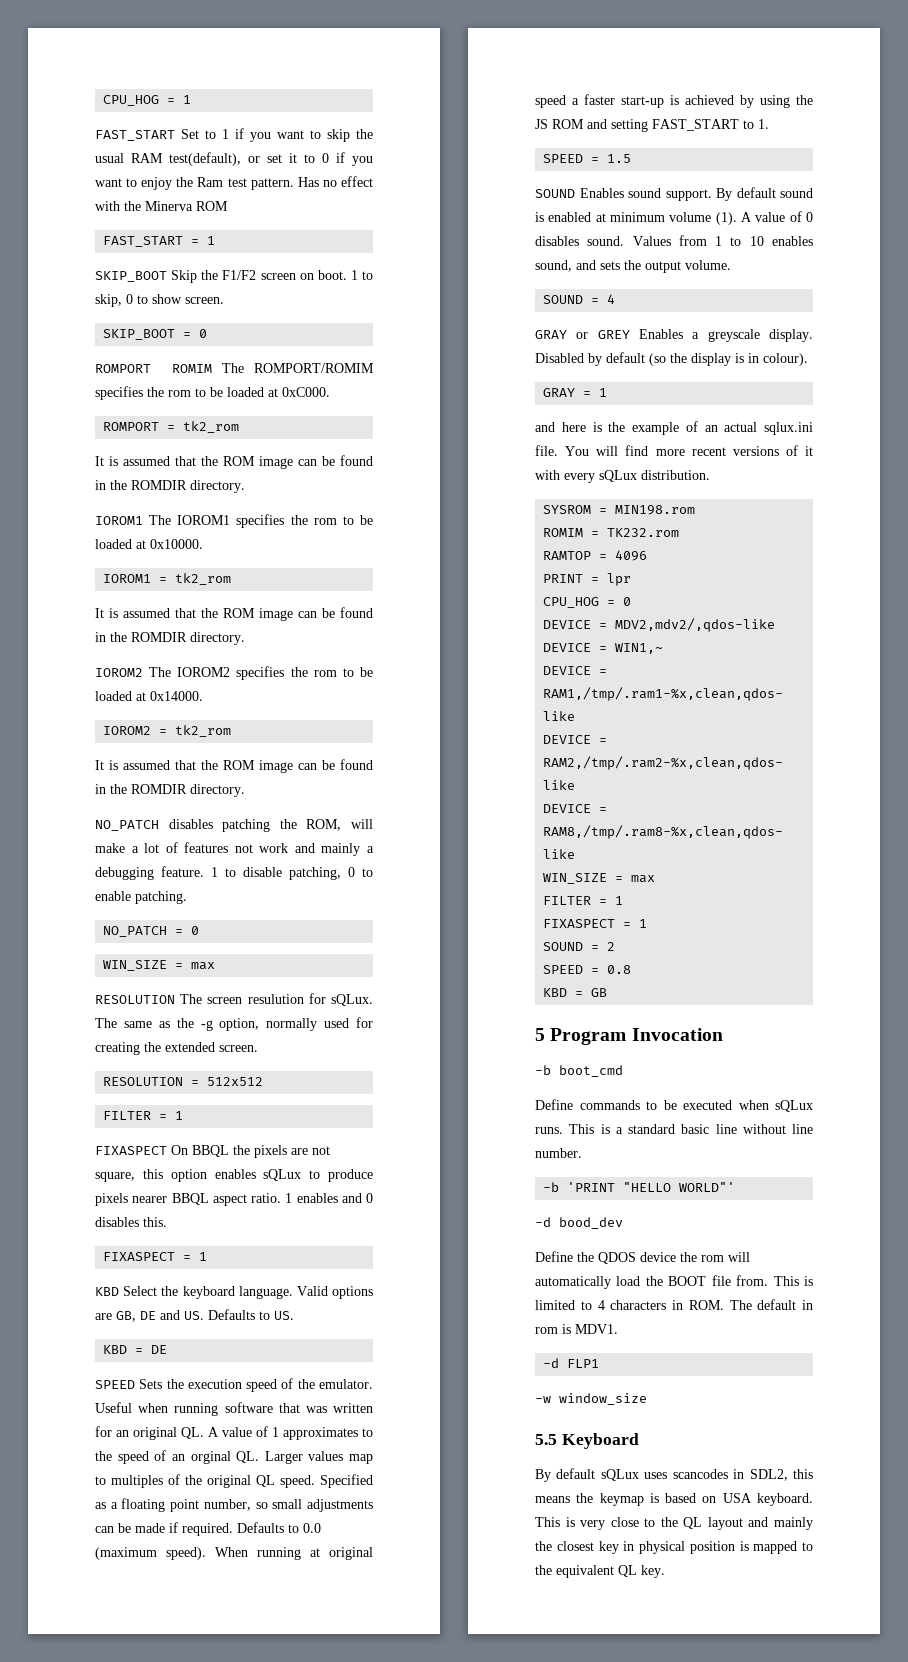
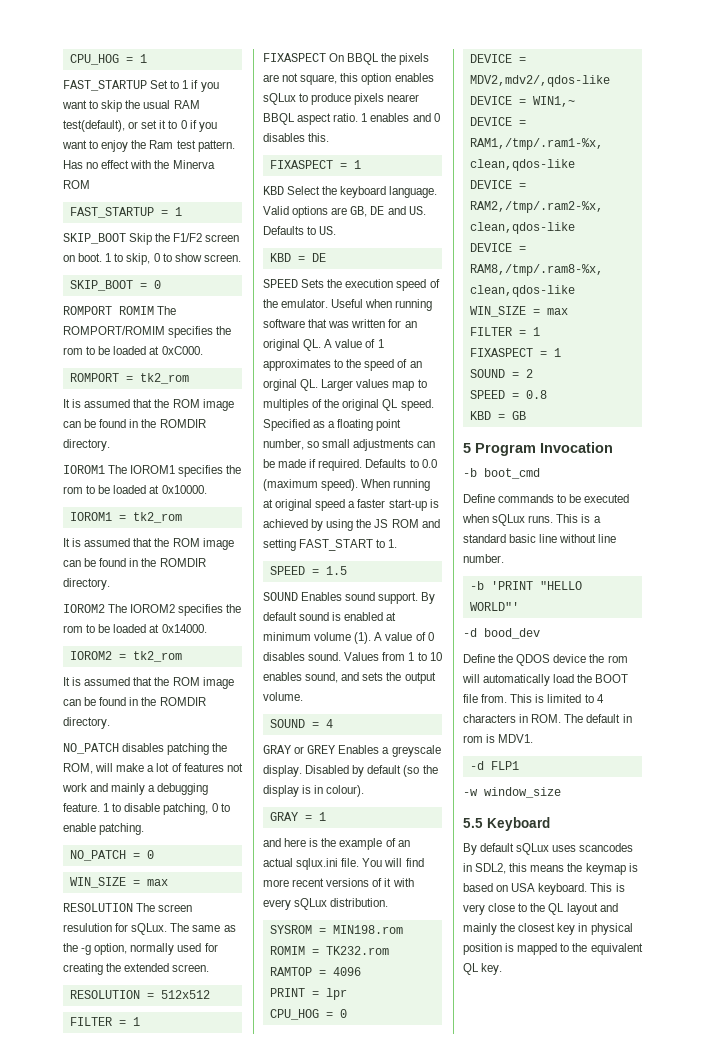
- FAST_START Set to 1 if you want to skip the usual RAM test(default), or set it to 0 if you want to enjoy the Ram test pattern.
+ FAST_STARTUP Set to 1 if you want to skip the usual RAM test(default), or set it to 0 if you want to enjoy the Ram test pattern.
- FAST_START = 1
+ FAST_STARTUP = 1

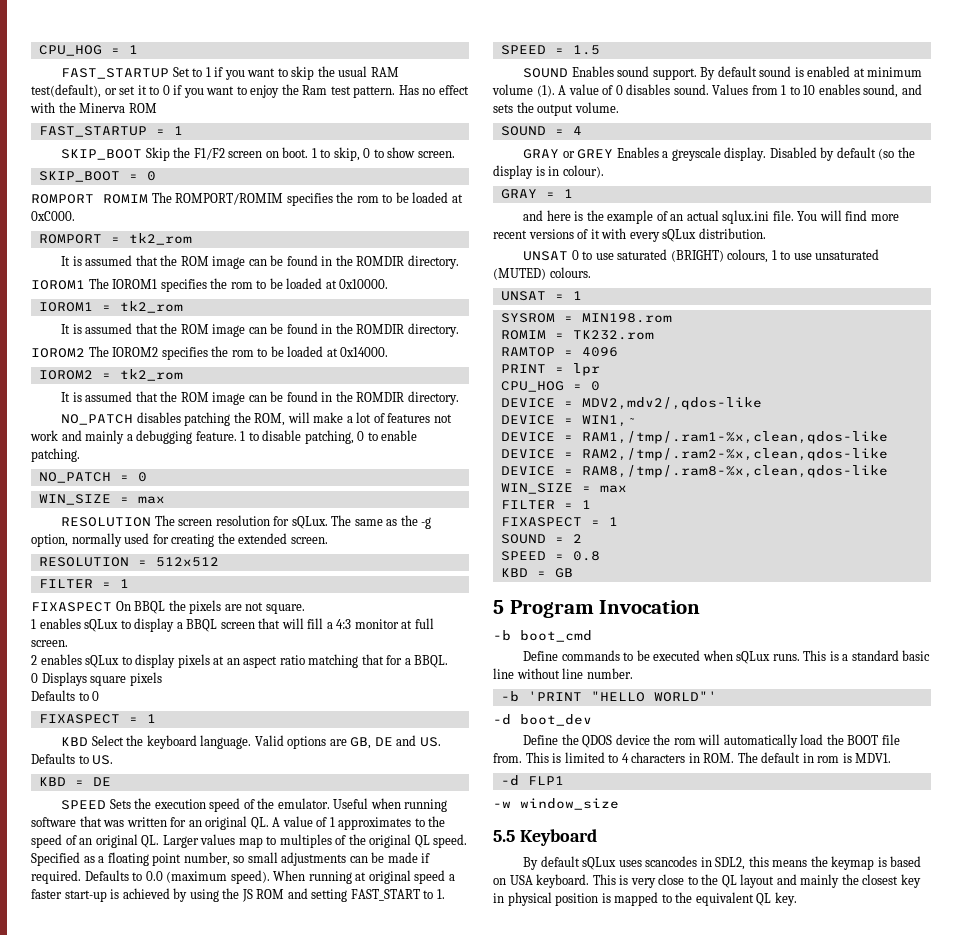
- RESOLUTION The screen resulution for sQLux.
+ RESOLUTION The screen resolution for sQLux.
- FIXASPECT On BBQL the pixels are not square, this option enables sQLux to produce pixels nearer BBQL aspect ratio. 1 enables and 0 disables this.
+ FIXASPECT On BBQL the pixels are not square.
+ 1 enables sQLux to display a BBQL screen that will fill a 4:3 monitor at full screen.
+ 2 enables sQLux to display pixels at an aspect ratio matching that for a BBQL.
+ 0 Displays square pixels
+ Defaults to 0
- Useful when running software that was written for an original QL. A value of 1 approximates to the speed of an orginal QL. Larger values map to multiples of the original QL speed.
+ Useful when running software that was written for an original QL. A value of 1 approximates to the speed of an original QL. Larger values map to multiples of the original QL speed.
+ UNSAT 0 to use saturated (BRIGHT) colours, 1 to use unsaturated (MUTED) colours.
+ UNSAT = 1
- -d bood_dev
+ -d boot_dev

